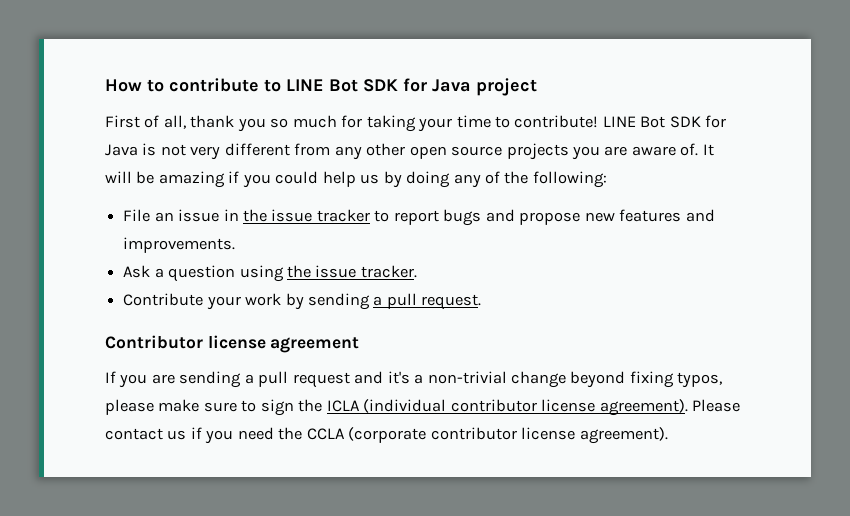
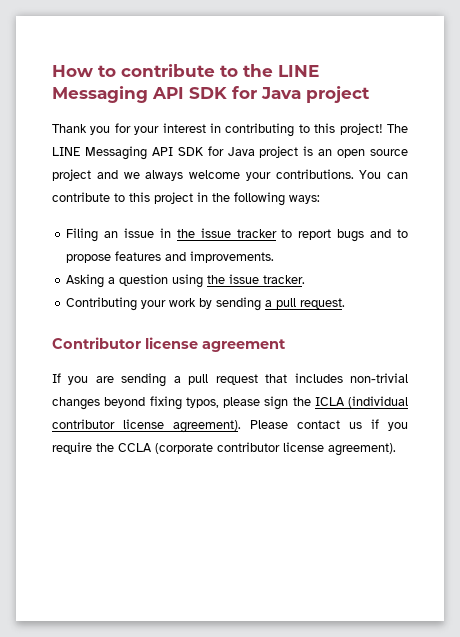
- How to contribute to LINE Bot SDK for Java project
+ How to contribute to the LINE Messaging API SDK for Java project
- First of all, thank you so much for taking your time to contribute! LINE Bot SDK for Java is not very different from any other open source projects you are aware of. It will be amazing if you could help us by doing any of the following:
- File an issue in the issue tracker to report bugs and propose new features and improvements.
+ Thank you for your interest in contributing to this project! The LINE Messaging API SDK for Java project is an open source project and we always welcome your contributions. You can contribute to this project in the following ways:
+ Filing an issue in the issue tracker to report bugs and to propose features and improvements.
- Ask a question using the issue tracker.
+ Asking a question using the issue tracker.
- Contribute your work by sending a pull request.
+ Contributing your work by sending a pull request.
- If you are sending a pull request and it's a non-trivial change beyond fixing typos, please make sure to sign the ICLA (individual contributor license agreement).
+ If you are sending a pull request that includes non-trivial changes beyond fixing typos, please sign the ICLA (individual contributor license agreement).
- Please contact us if you need the CCLA (corporate contributor license agreement).
+ Please contact us if you require the CCLA (corporate contributor license agreement).

